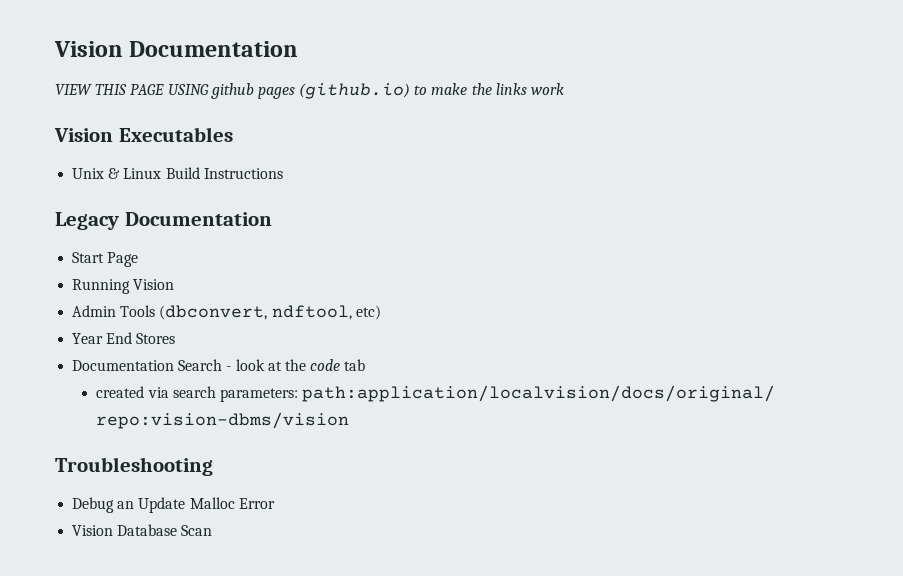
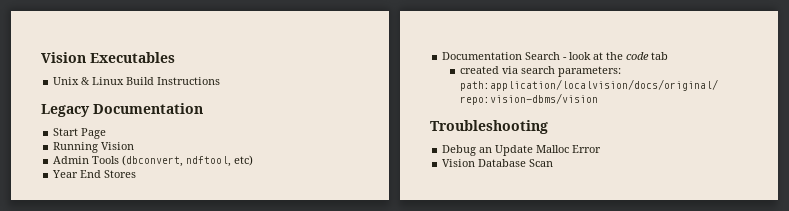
- Vision Documentation
- VIEW THIS PAGE USING github pages (github.io) to make the links work

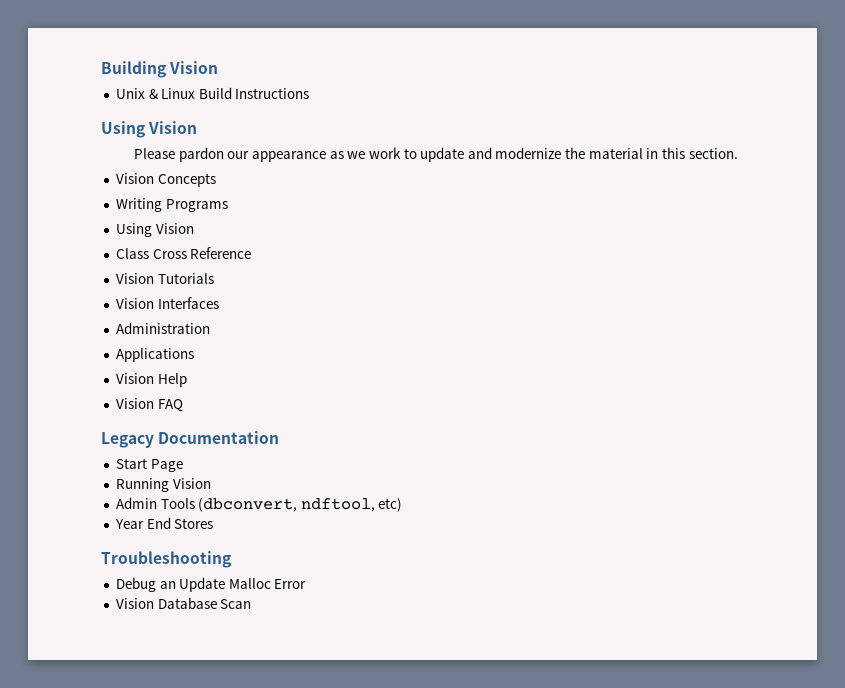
- Vision Executables
+ Building Vision
  Unix & Linux Build Instructions
+ Using Vision
+ Please pardon our appearance as we work to update and modernize the material in this section.
+ Vision Concepts
+ Writing Programs
+ Using Vision
+ Class Cross Reference
+ Vision Tutorials
+ Vision Interfaces
+ Administration
+ Applications
+ Vision Help
+ Vision FAQ
- Documentation Search - look at the code tab
- created via search parameters: path:application/localvision/docs/original/ repo:vision-dbms/vision

